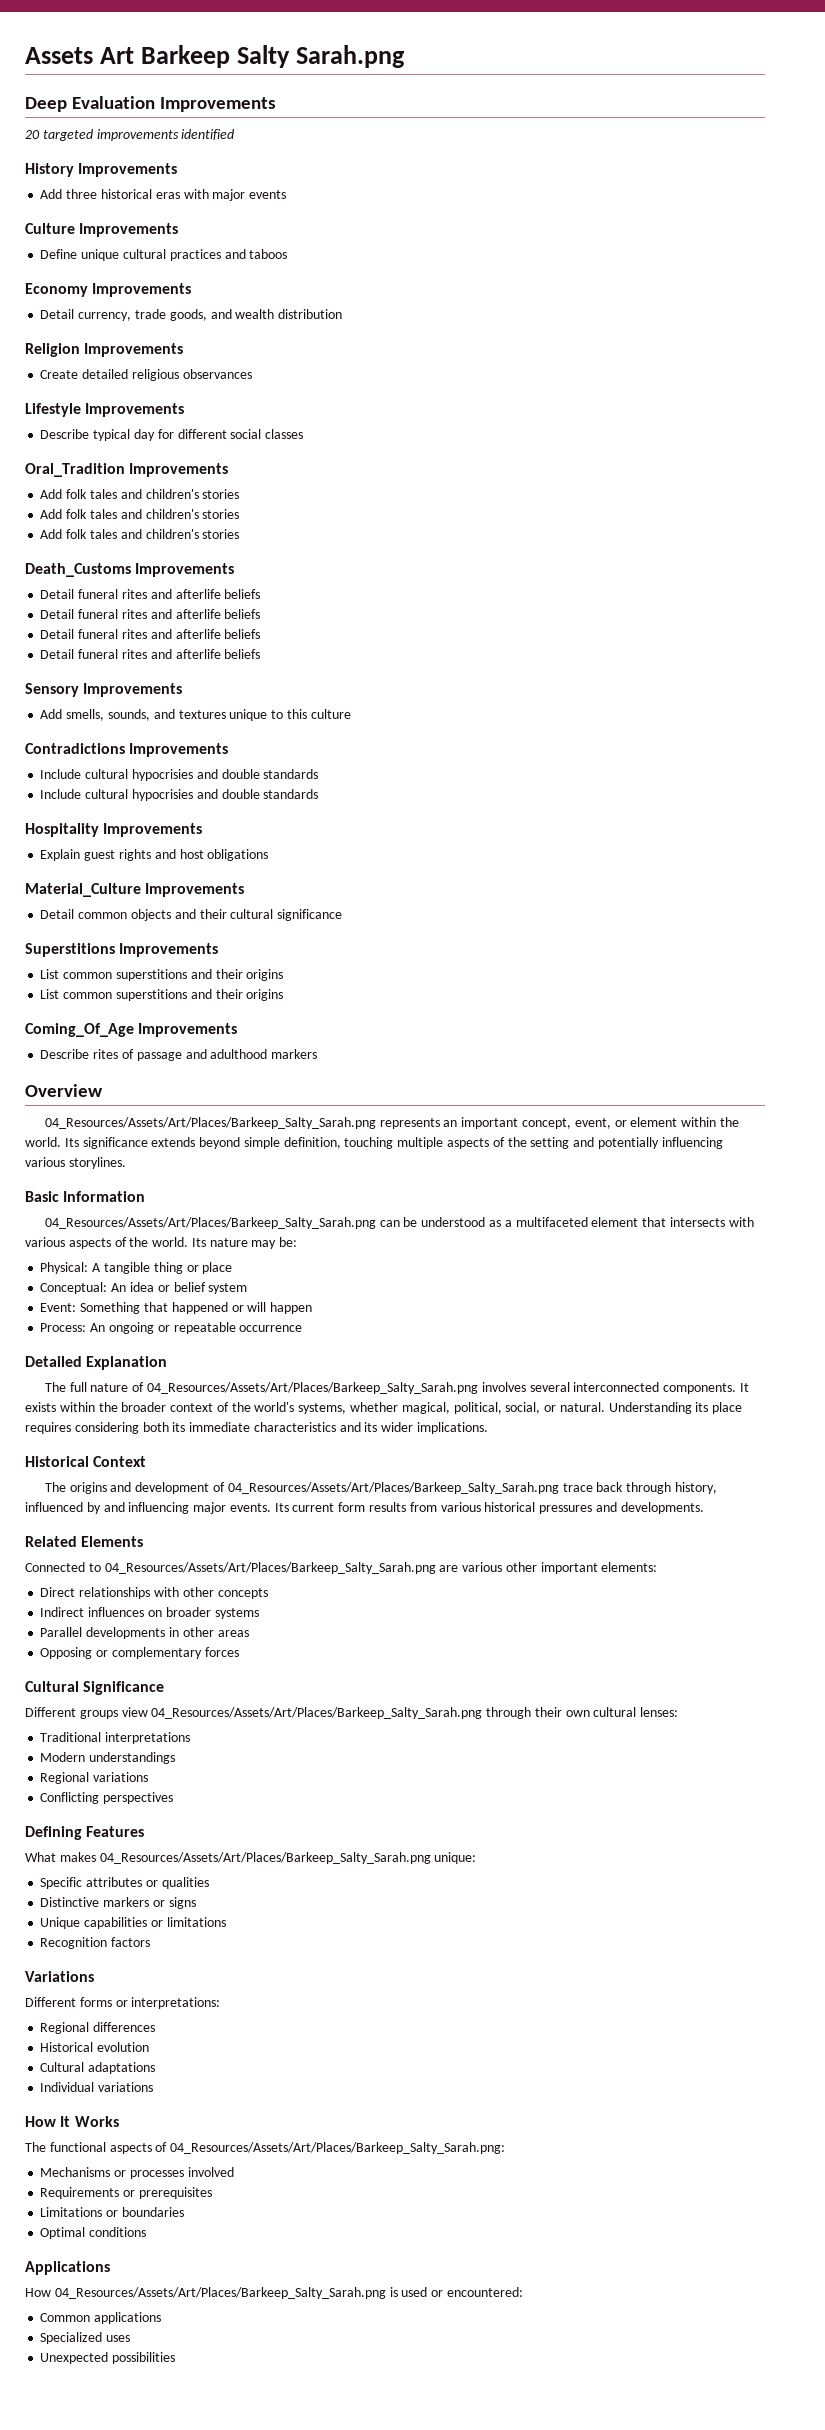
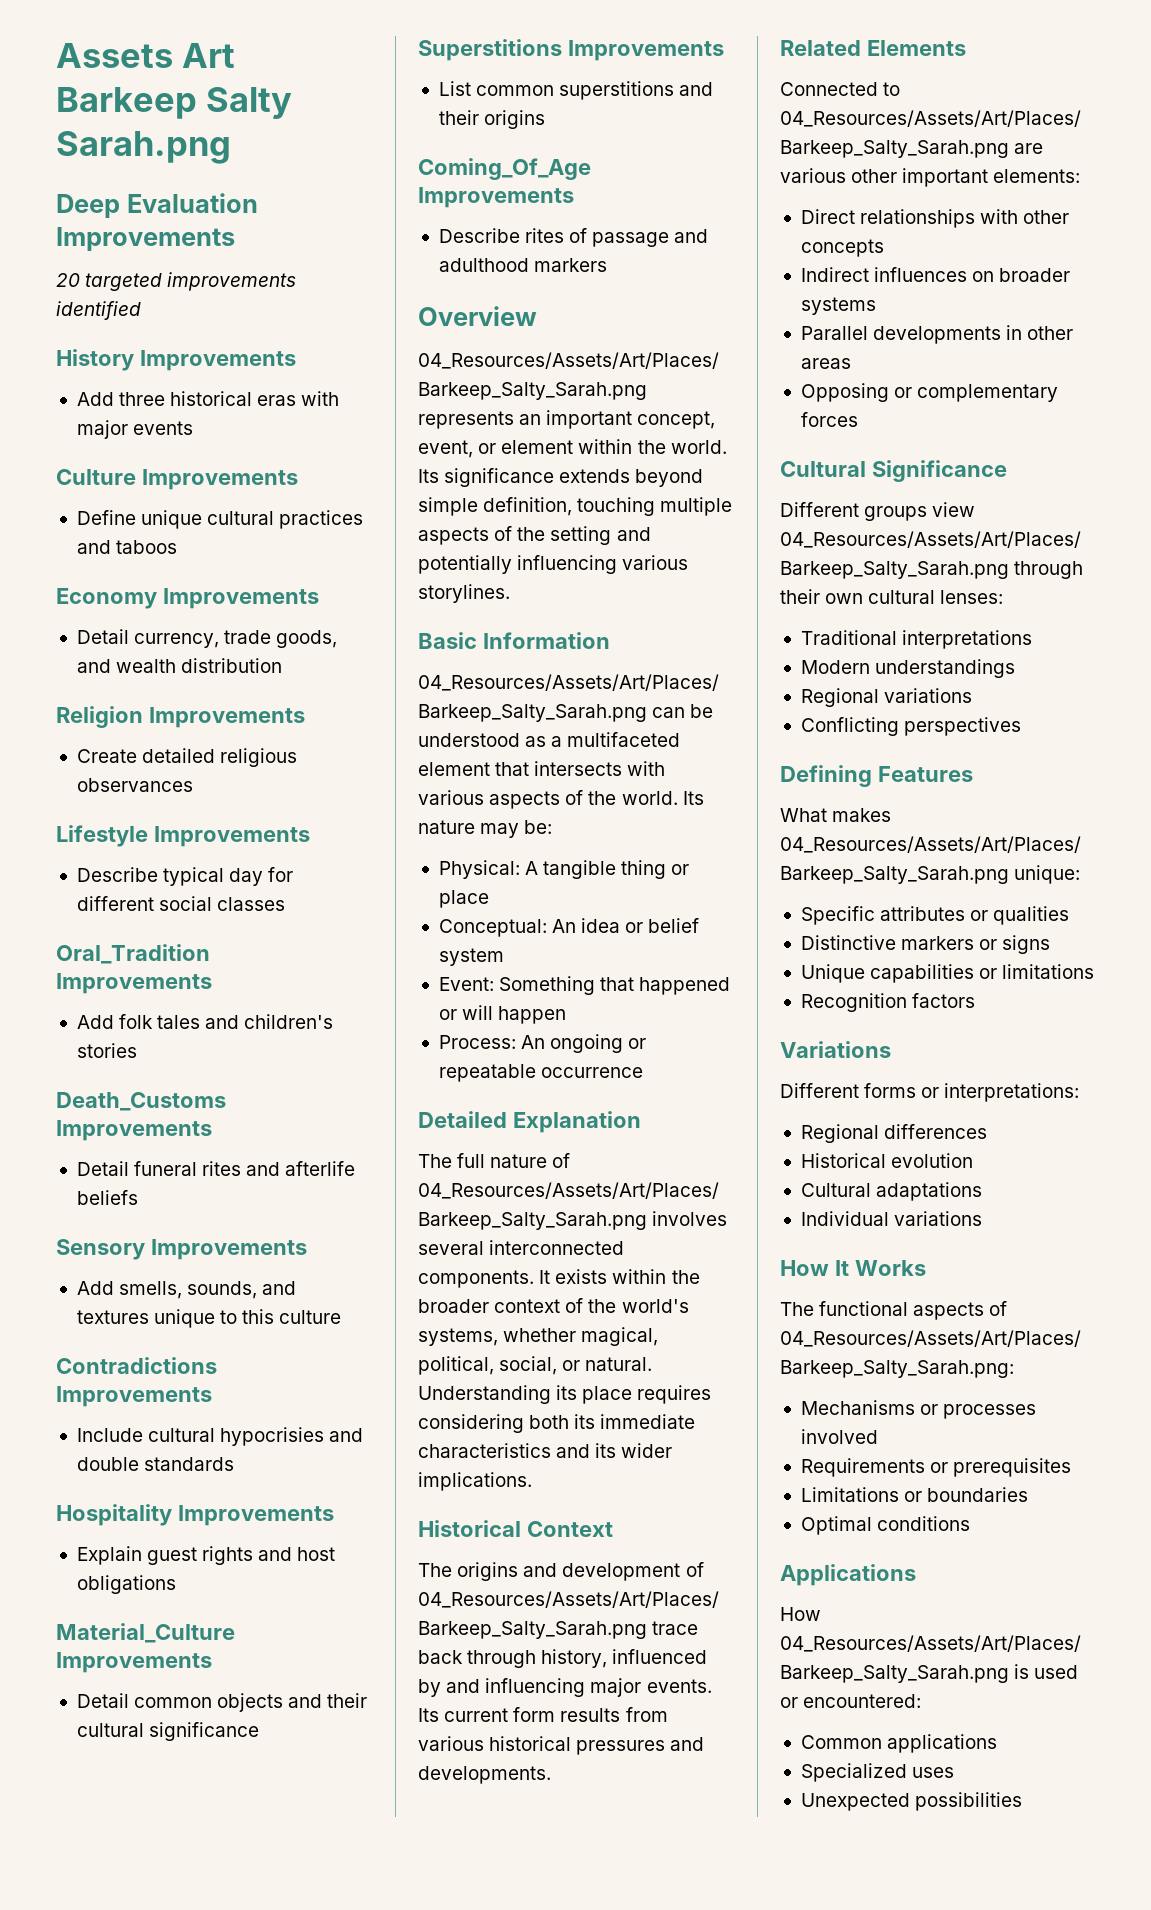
  Oral_Tradition Improvements
- Add folk tales and children's stories
- Add folk tales and children's stories
  Death_Customs Improvements
- Detail funeral rites and afterlife beliefs
- Detail funeral rites and afterlife beliefs
- Detail funeral rites and afterlife beliefs
  Contradictions Improvements
- Include cultural hypocrisies and double standards
  Superstitions Improvements
- List common superstitions and their origins

